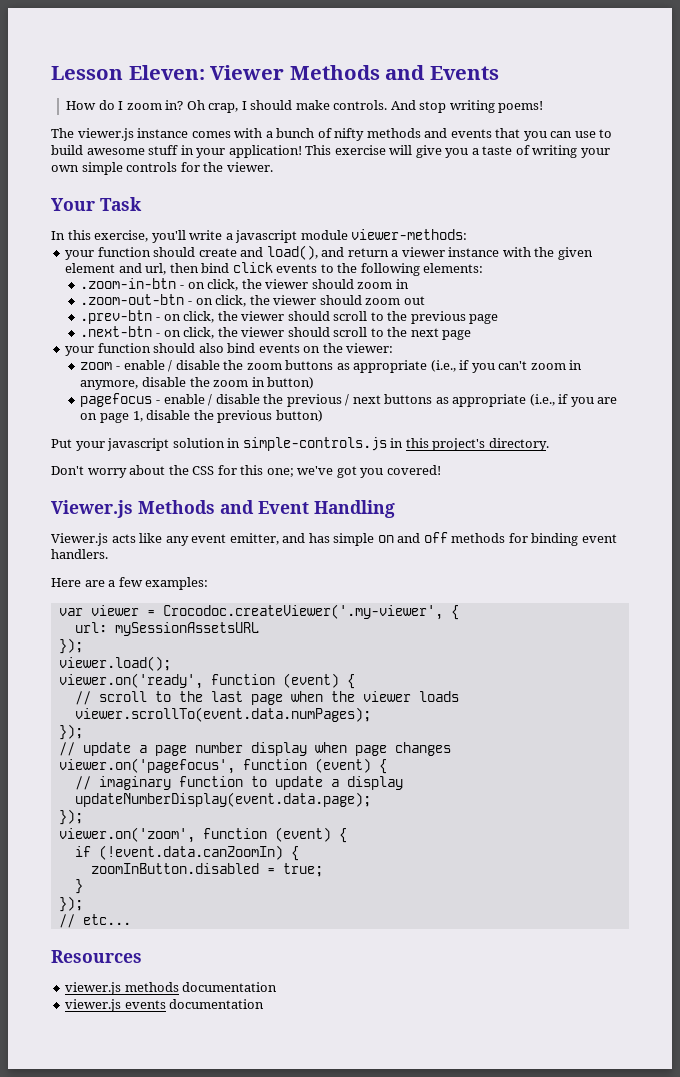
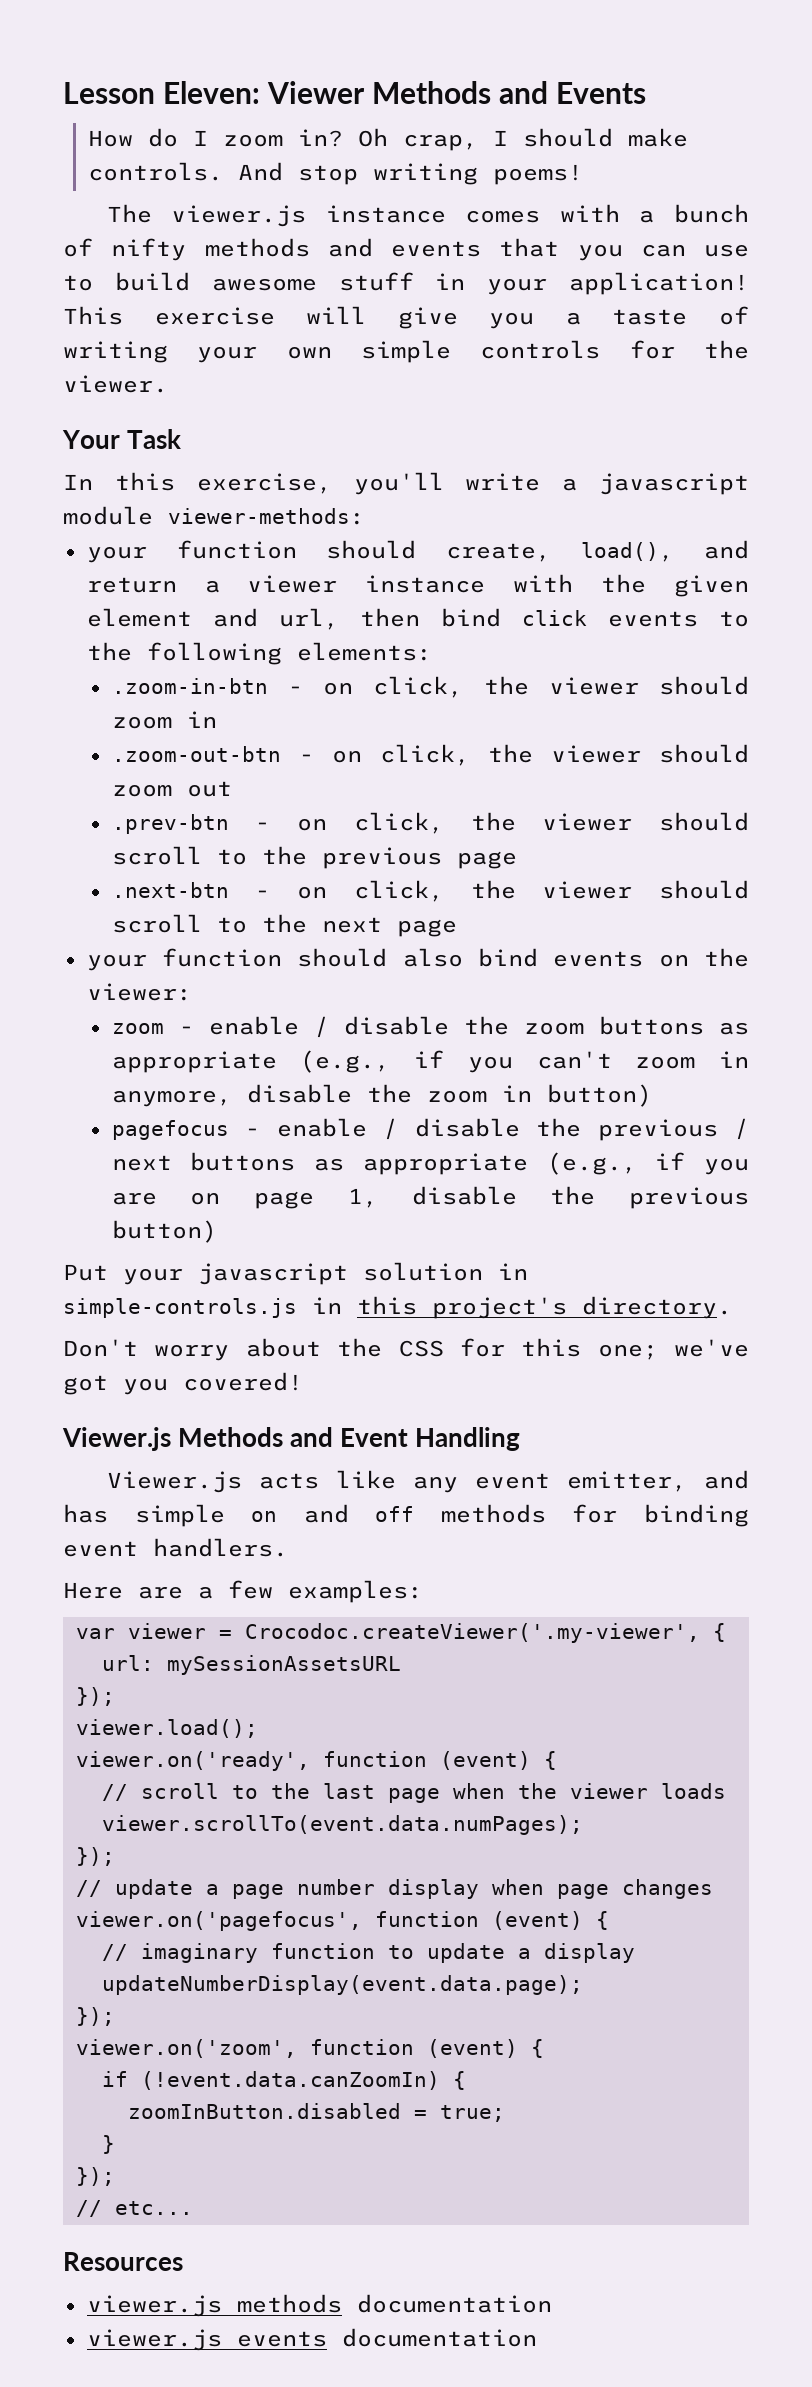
- your function should create and load(), and return a viewer instance with the given element and url, then bind click events to the following elements:
+ your function should create, load(), and return a viewer instance with the given element and url, then bind click events to the following elements:
- zoom - enable / disable the zoom buttons as appropriate (i.e., if you can't zoom in anymore, disable the zoom in button)
+ zoom - enable / disable the zoom buttons as appropriate (e.g., if you can't zoom in anymore, disable the zoom in button)
- pagefocus - enable / disable the previous / next buttons as appropriate (i.e., if you are on page 1, disable the previous button)
+ pagefocus - enable / disable the previous / next buttons as appropriate (e.g., if you are on page 1, disable the previous button)

